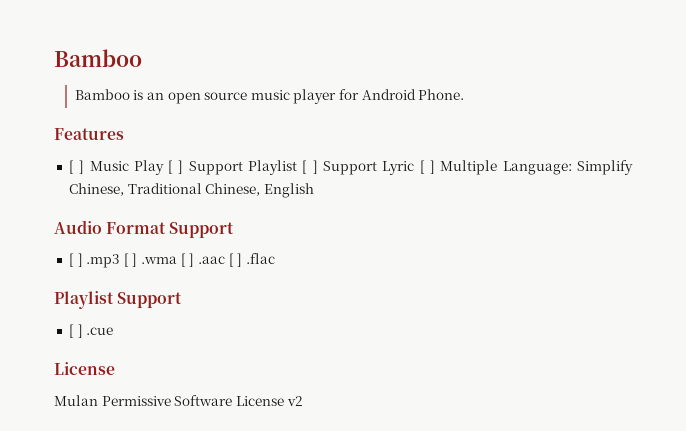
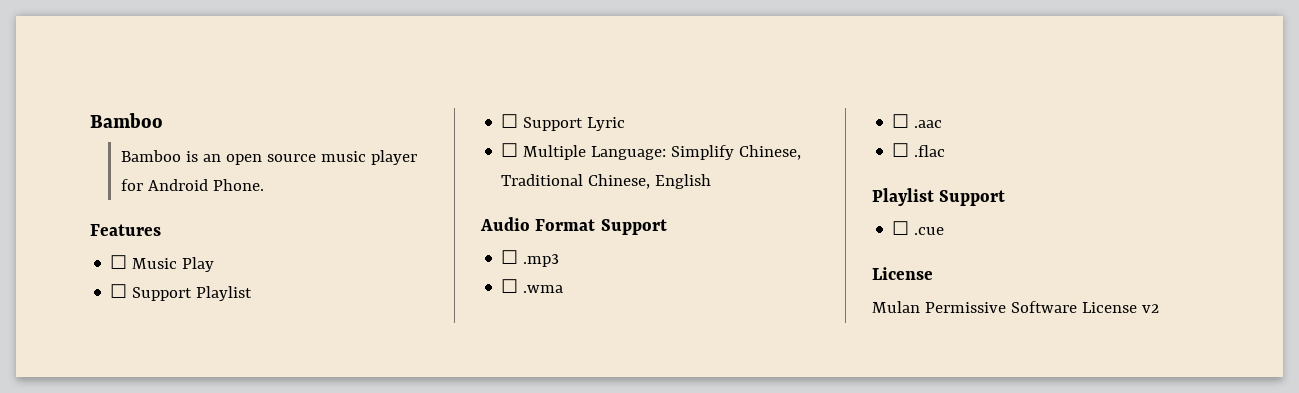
- [ ] Music Play [ ] Support Playlist [ ] Support Lyric [ ] Multiple Language: Simplify Chinese, Traditional Chinese, English
+ ☐ Music Play
+ ☐ Support Playlist
+ ☐ Support Lyric
+ ☐ Multiple Language: Simplify Chinese, Traditional Chinese, English
- [ ] .mp3 [ ] .wma [ ] .aac [ ] .flac
+ ☐ .mp3
+ ☐ .wma
+ ☐ .aac
+ ☐ .flac
- [ ] .cue
+ ☐ .cue

